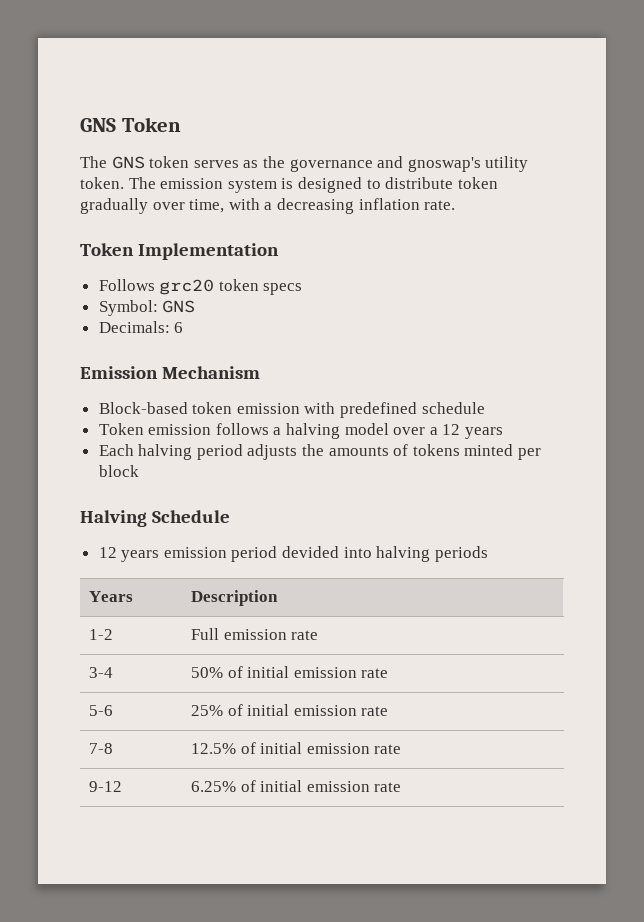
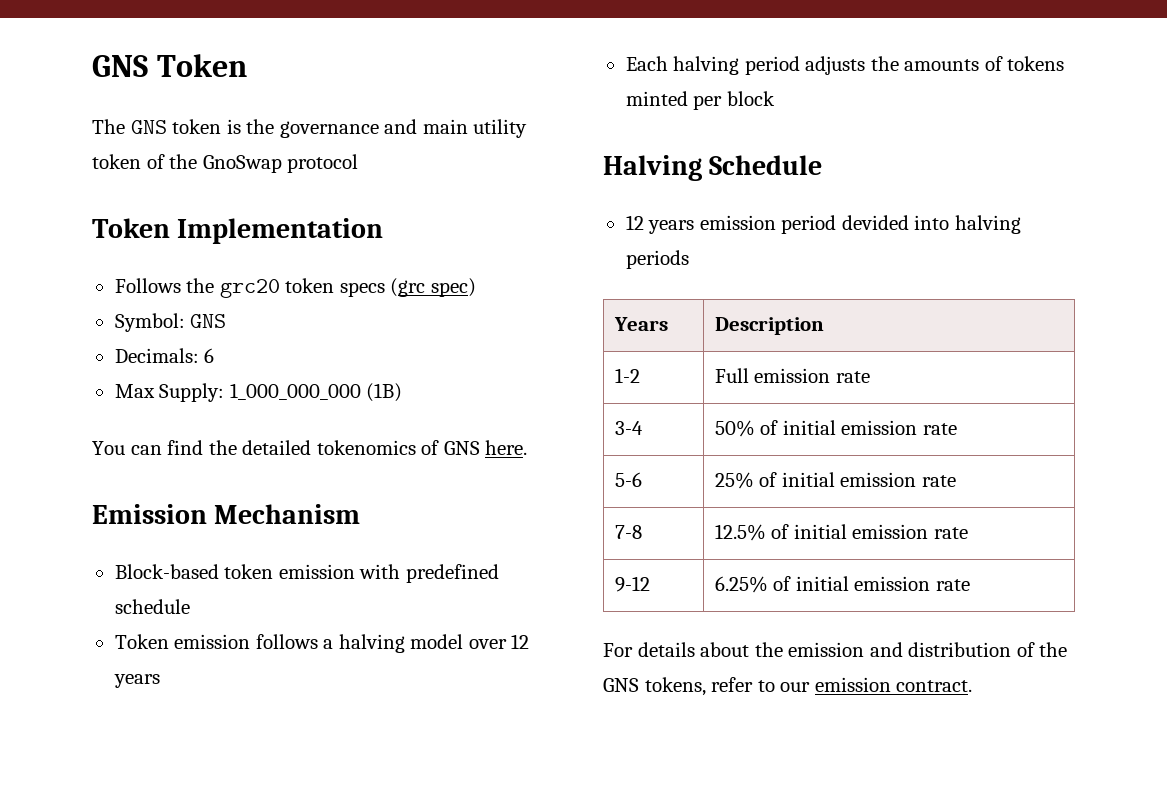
- The GNS token serves as the governance and gnoswap's utility token. The emission system is designed to distribute token gradually over time, with a decreasing inflation rate.
+ The GNS token is the governance and main utility token of the GnoSwap protocol
- Follows grc20 token specs
+ Follows the grc20 token specs (grc spec)
+ Max Supply: 1_000_000_000 (1B)
+ You can find the detailed tokenomics of GNS here.
- Token emission follows a halving model over a 12 years
+ Token emission follows a halving model over 12 years
+ For details about the emission and distribution of the GNS tokens, refer to our emission contract.

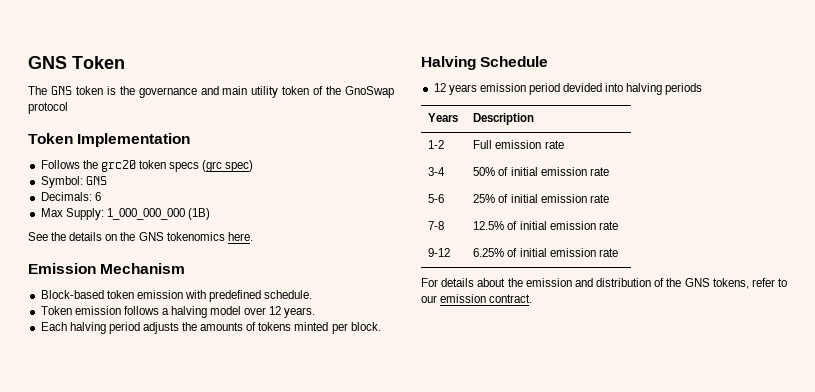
- You can find the detailed tokenomics of GNS here.
+ See the details on the GNS tokenomics here.
- Block-based token emission with predefined schedule
+ Block-based token emission with predefined schedule.
- Token emission follows a halving model over 12 years
+ Token emission follows a halving model over 12 years.
- Each halving period adjusts the amounts of tokens minted per block
+ Each halving period adjusts the amounts of tokens minted per block.

